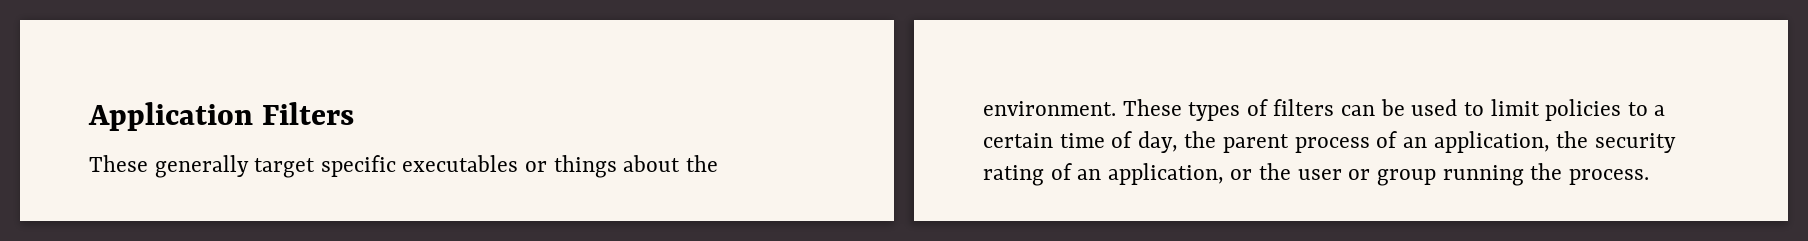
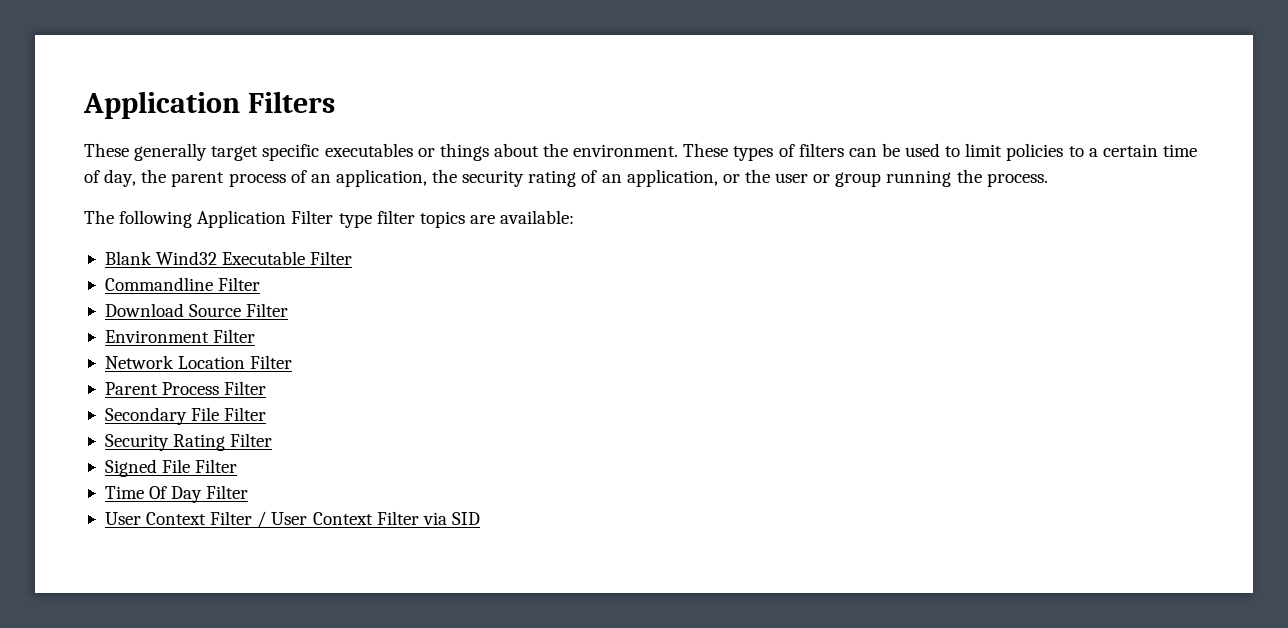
+ The following Application Filter type filter topics are available:
+ Blank Wind32 Executable Filter
+ Commandline Filter
+ Download Source Filter
+ Environment Filter
+ Network Location Filter
+ Parent Process Filter
+ Secondary File Filter
+ Security Rating Filter
+ Signed File Filter
+ Time Of Day Filter
+ User Context Filter / User Context Filter via SID

